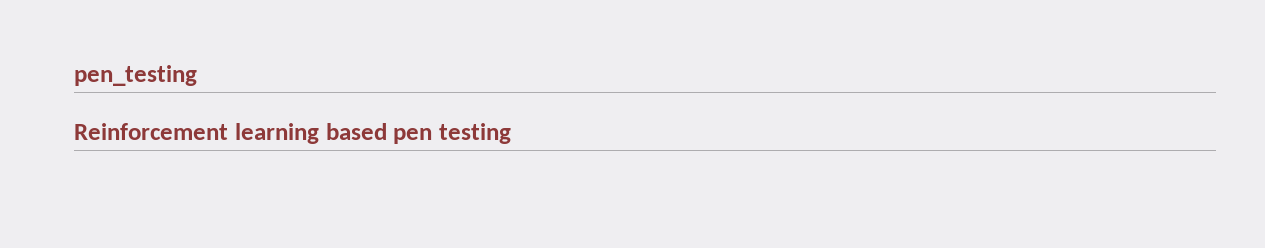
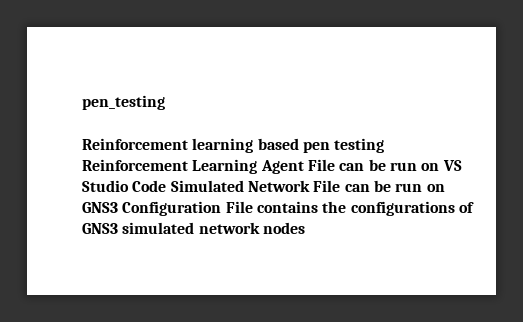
- Reinforcement learning based pen testing
+ Reinforcement learning based pen testing Reinforcement Learning Agent File can be run on VS Studio Code Simulated Network File can be run on GNS3 Configuration File contains the configurations of GNS3 simulated network nodes

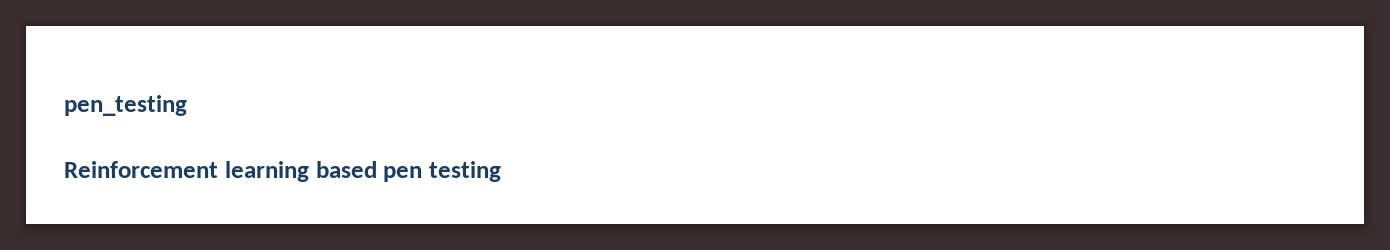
- Reinforcement learning based pen testing Reinforcement Learning Agent File can be run on VS Studio Code Simulated Network File can be run on GNS3 Configuration File contains the configurations of GNS3 simulated network nodes
+ Reinforcement learning based pen testing

